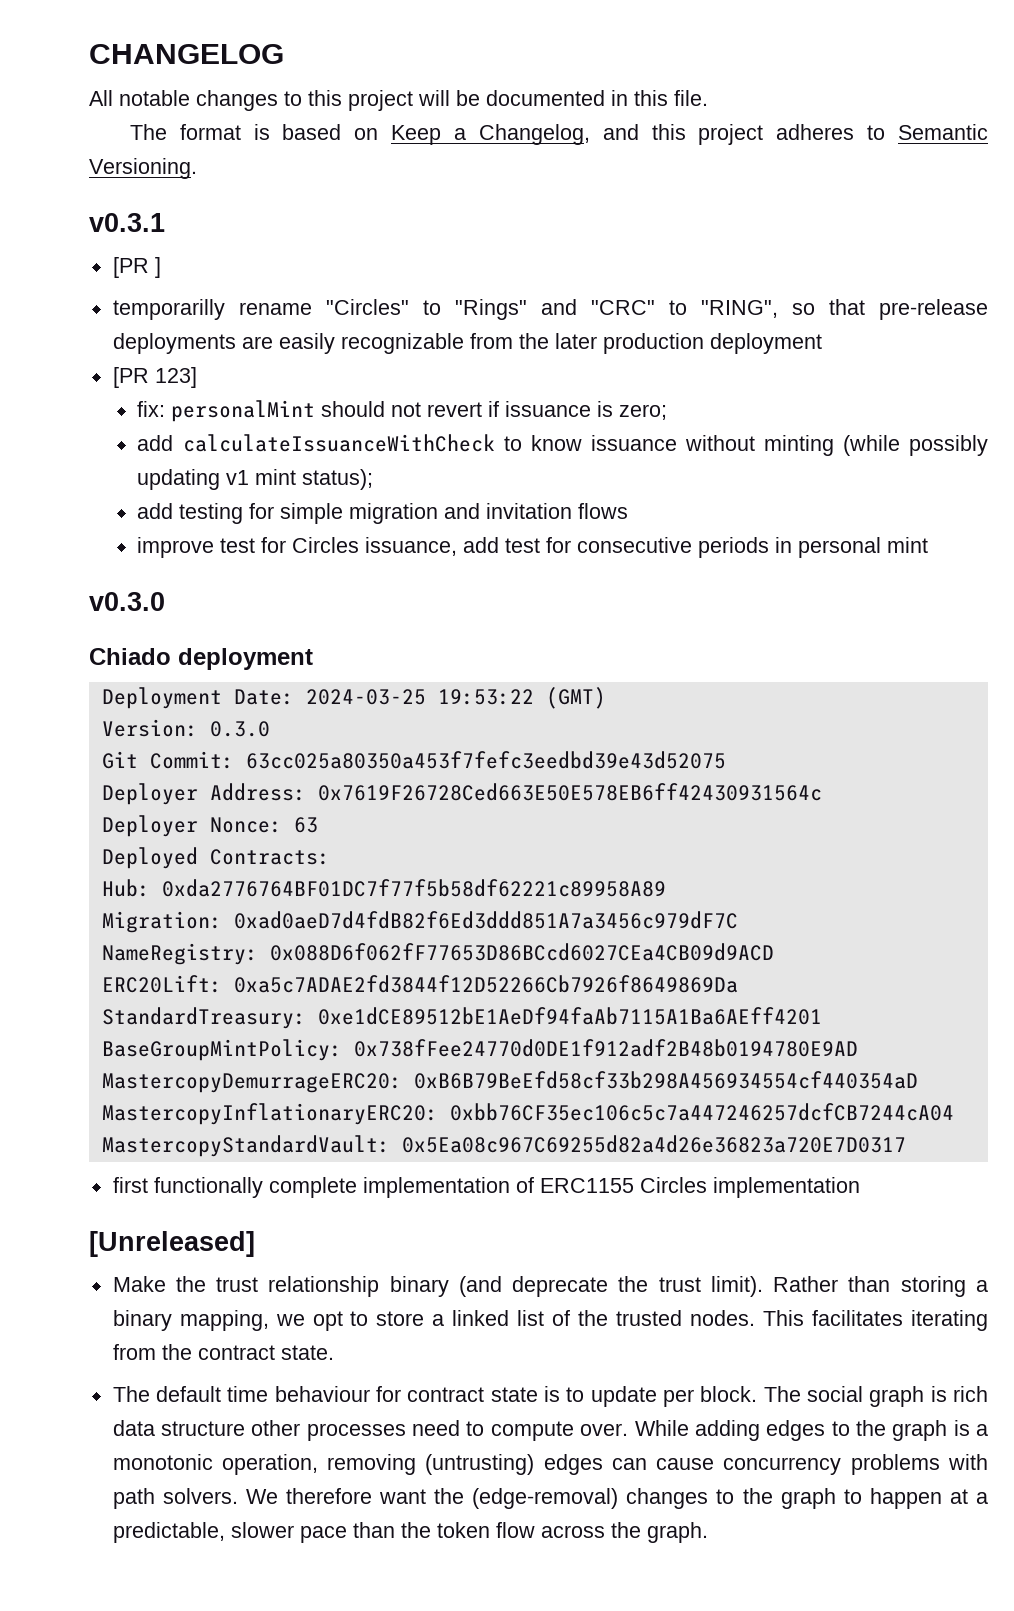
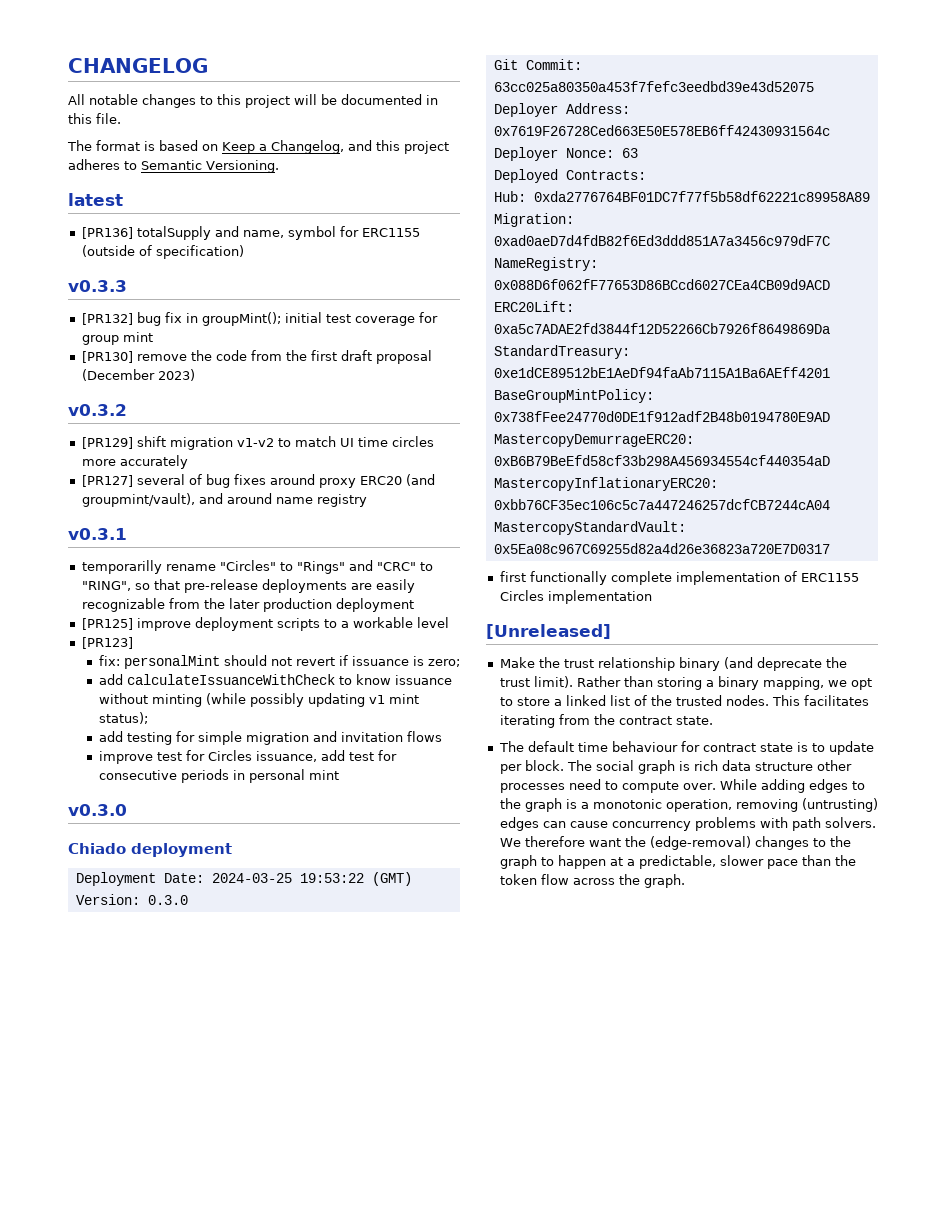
+ latest
+ [PR136] totalSupply and name, symbol for ERC1155 (outside of specification)
+ v0.3.3
+ [PR132] bug fix in groupMint(); initial test coverage for group mint
+ [PR130] remove the code from the first draft proposal (December 2023)
+ v0.3.2
+ [PR129] shift migration v1-v2 to match UI time circles more accurately
+ [PR127] several of bug fixes around proxy ERC20 (and groupmint/vault), and around name registry
- [PR ]
- [PR 123]
+ [PR125] improve deployment scripts to a workable level
+ [PR123]

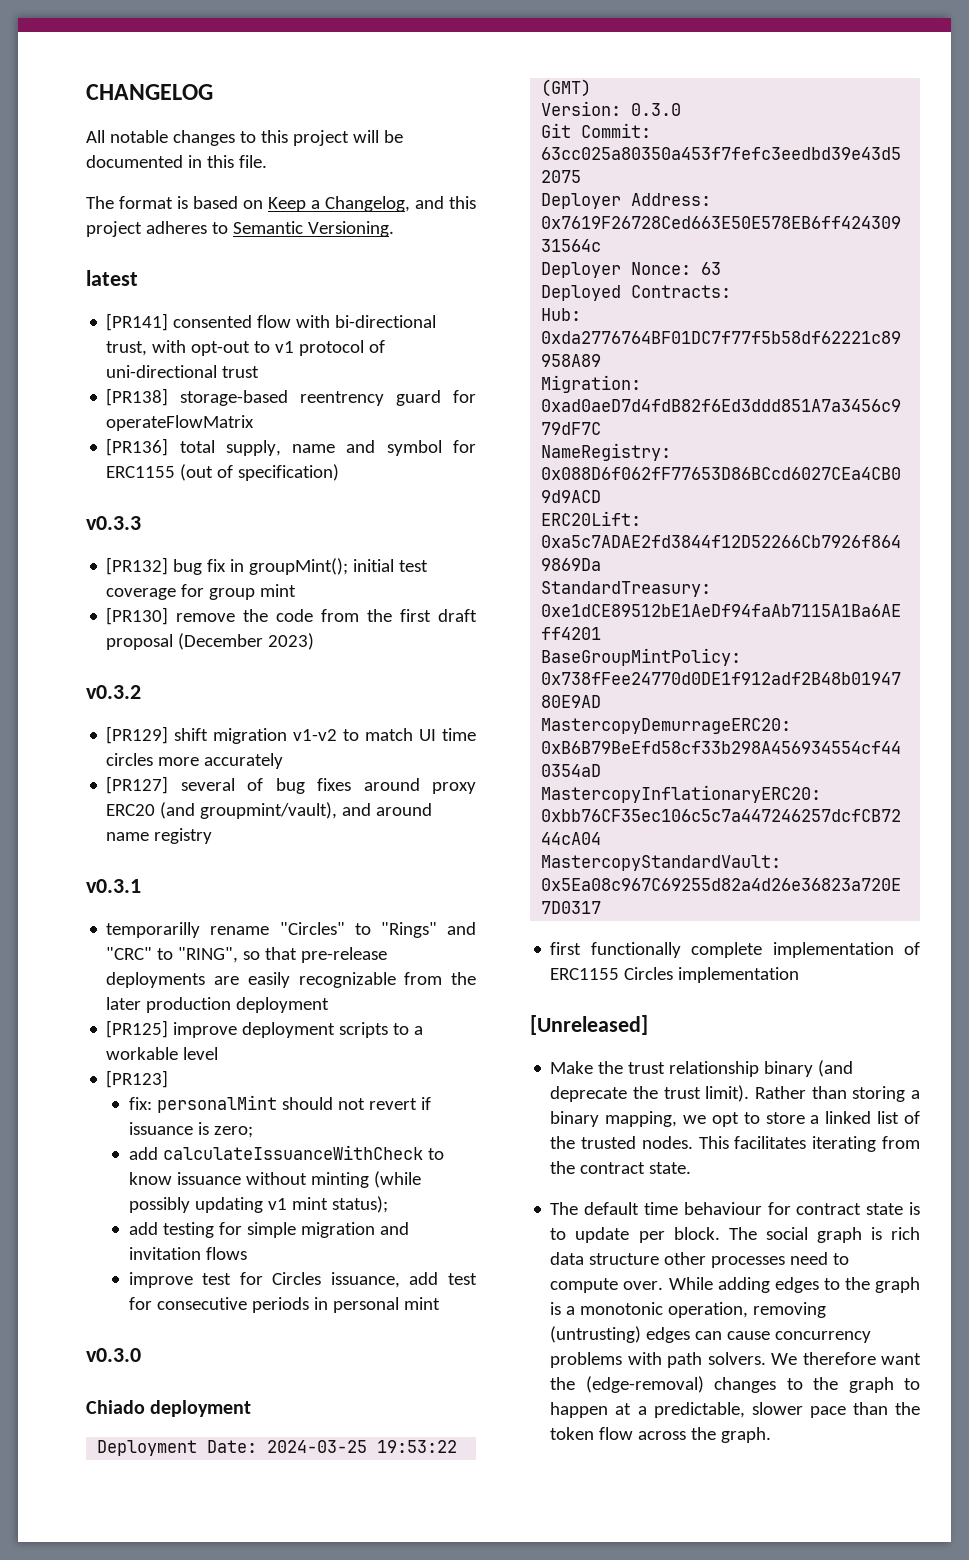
- [PR136] totalSupply and name, symbol for ERC1155 (outside of specification)
+ [PR141] consented flow with bi-directional trust, with opt-out to v1 protocol of uni-directional trust
+ [PR138] storage-based reentrency guard for operateFlowMatrix
+ [PR136] total supply, name and symbol for ERC1155 (out of specification)

